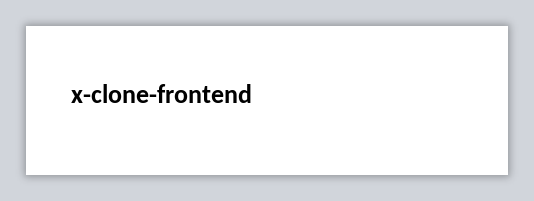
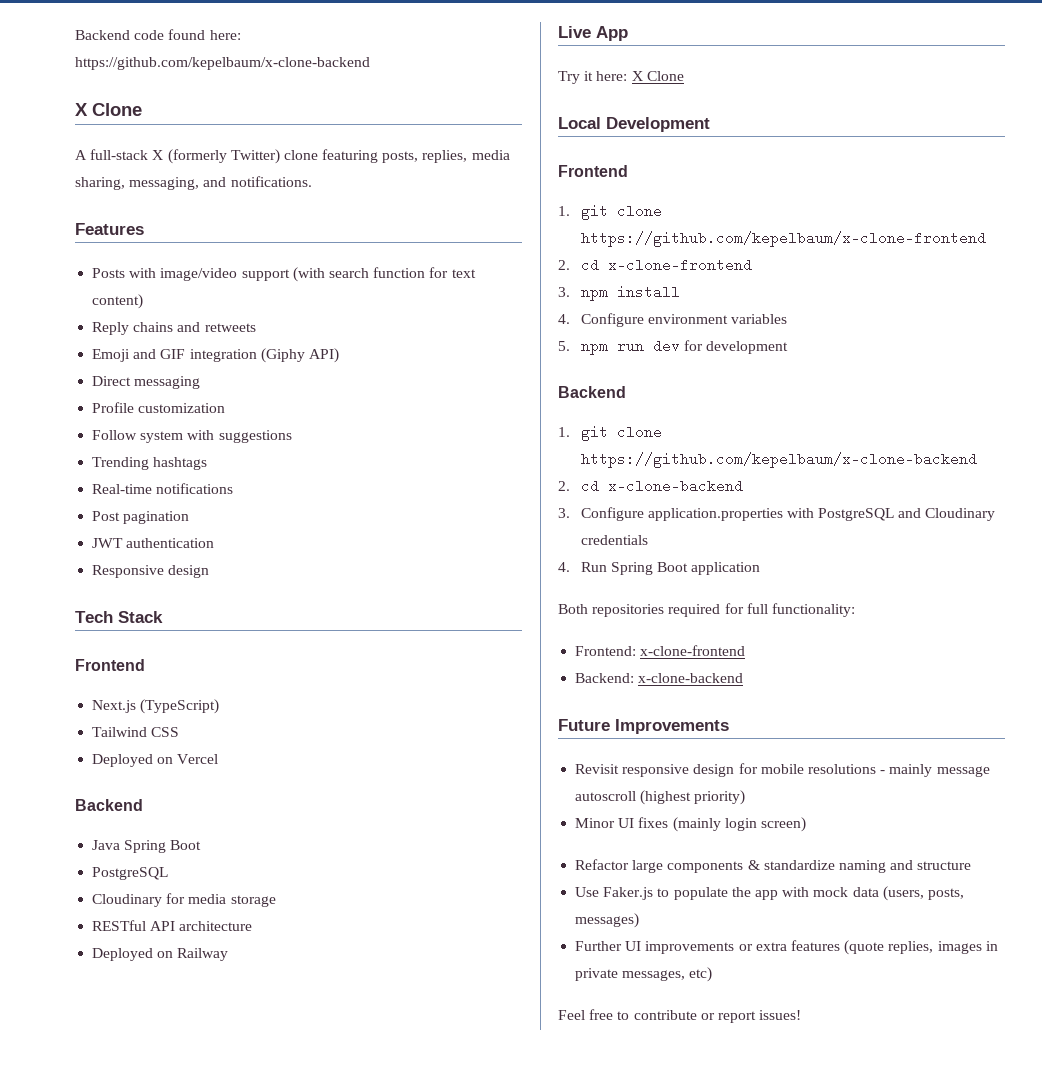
- x-clone-frontend
+ Backend code found here: https://github.com/kepelbaum/x-clone-backend
+ X Clone
+ A full-stack X (formerly Twitter) clone featuring posts, replies, media sharing, messaging, and notifications.
+ Features
+ Posts with image/video support (with search function for text content)
+ Reply chains and retweets
+ Emoji and GIF integration (Giphy API)
+ Direct messaging
+ Profile customization
+ Follow system with suggestions
+ Trending hashtags
+ Real-time notifications
+ Post pagination
+ JWT authentication
+ Responsive design
+ Tech Stack
+ Frontend
+ Next.js (TypeScript)
+ Tailwind CSS
+ Deployed on Vercel
+ Backend
+ Java Spring Boot
+ PostgreSQL
+ Cloudinary for media storage
+ RESTful API architecture
+ Deployed on Railway
+ Live App
+ Try it here: X Clone
+ Local Development
+ Frontend
+ 1. git clone https://github.com/kepelbaum/x-clone-frontend
+ 2. cd x-clone-frontend
+ 3. npm install
+ 4. Configure environment variables
+ 5. npm run dev for development
+ Backend
+ 1. git clone https://github.com/kepelbaum/x-clone-backend
+ 2. cd x-clone-backend
+ 3. Configure application.properties with PostgreSQL and Cloudinary credentials
+ 4. Run Spring Boot application
+ Both repositories required for full functionality:
+ Frontend: x-clone-frontend
+ Backend: x-clone-backend
+ Future Improvements
+ Revisit responsive design for mobile resolutions - mainly message autoscroll (highest priority)
+ Minor UI fixes (mainly login screen)
+ Refactor large components & standardize naming and structure
+ Use Faker.js to populate the app with mock data (users, posts, messages)
+ Further UI improvements or extra features (quote replies, images in private messages, etc)
+ Feel free to contribute or report issues!

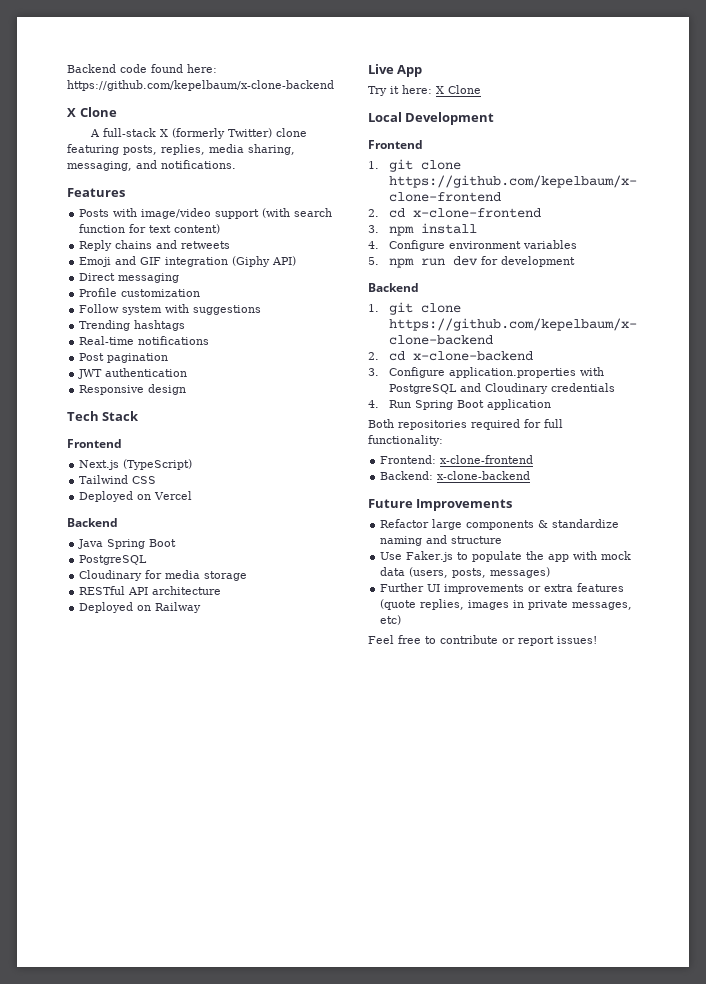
- Revisit responsive design for mobile resolutions - mainly message autoscroll (highest priority)
- Minor UI fixes (mainly login screen)

